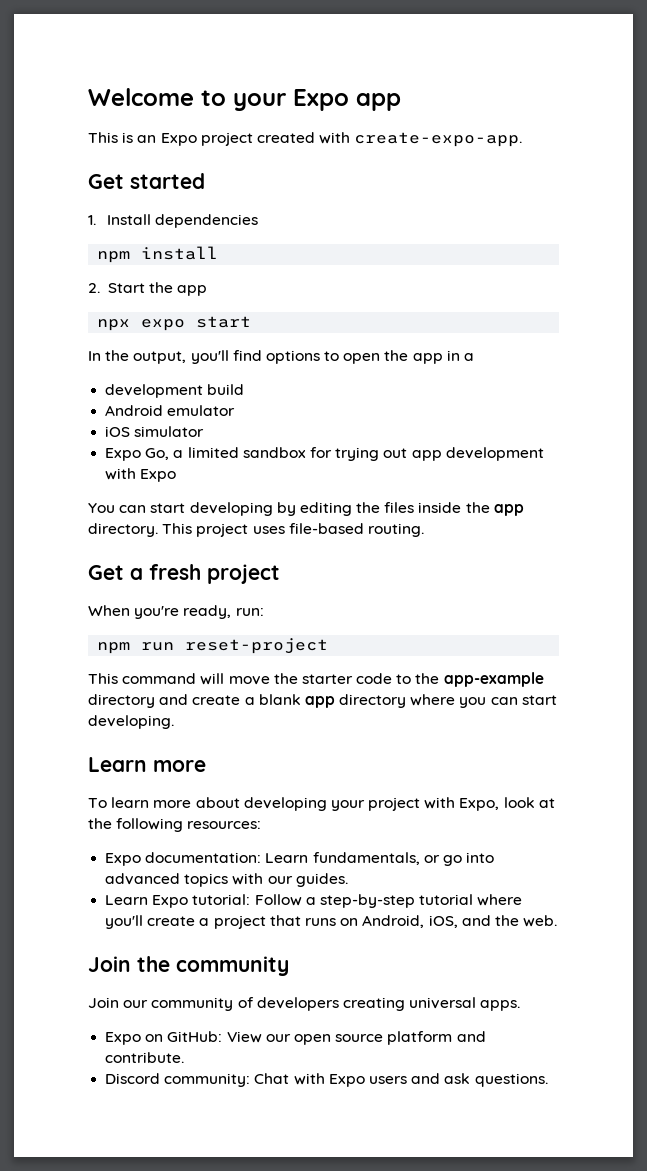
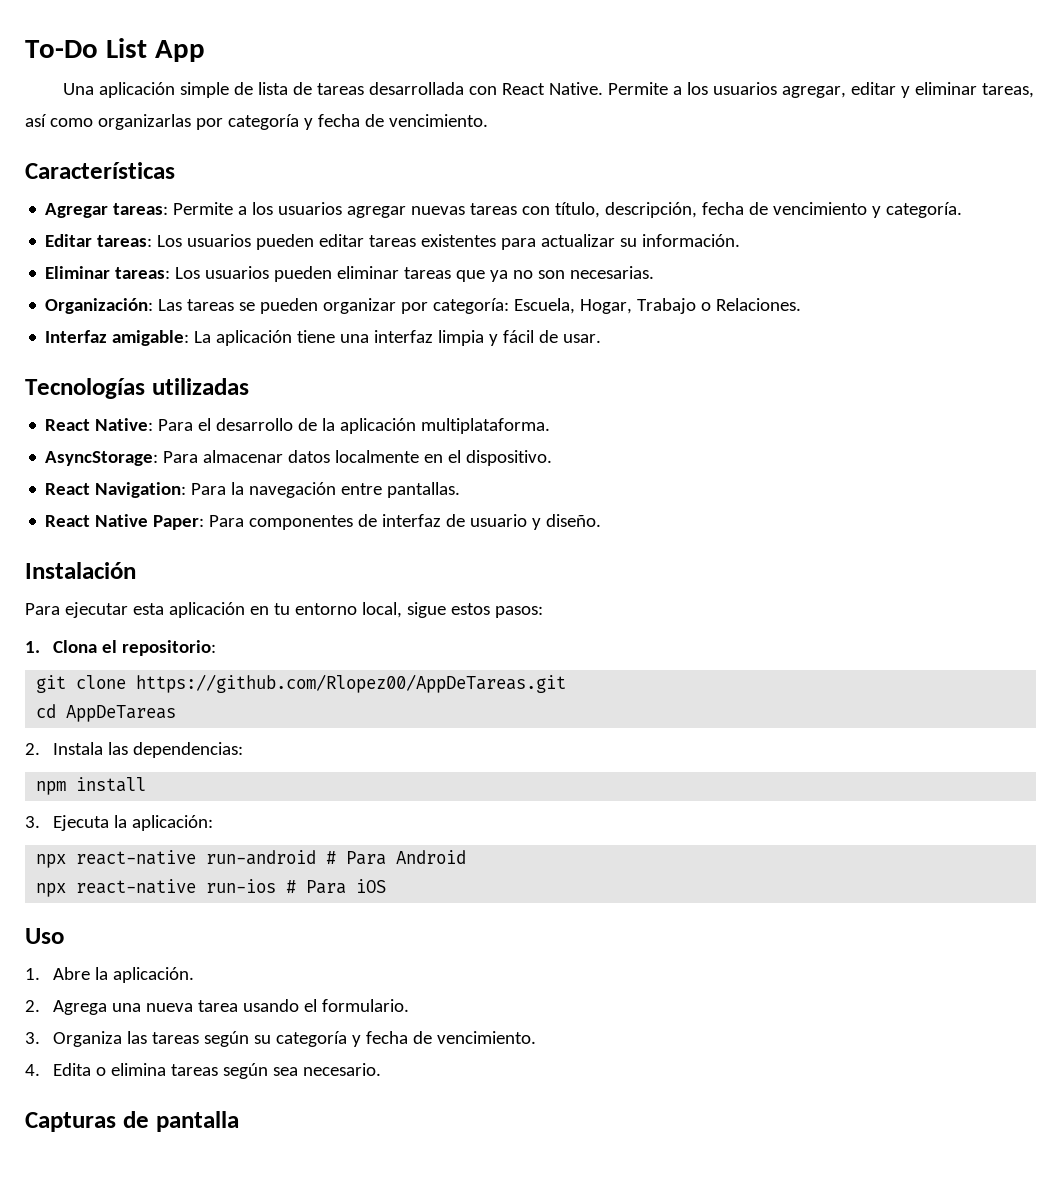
- Welcome to your Expo app
- This is an Expo project created with create-expo-app.
- Get started
- 1. Install dependencies
+ To-Do List App
+ Una aplicación simple de lista de tareas desarrollada con React Native. Permite a los usuarios agregar, editar y eliminar tareas, así como organizarlas por categoría y fecha de vencimiento.
+ Características
+ Agregar tareas: Permite a los usuarios agregar nuevas tareas con título, descripción, fecha de vencimiento y categoría.
+ Editar tareas: Los usuarios pueden editar tareas existentes para actualizar su información.
+ Eliminar tareas: Los usuarios pueden eliminar tareas que ya no son necesarias.
+ Organización: Las tareas se pueden organizar por categoría: Escuela, Hogar, Trabajo o Relaciones.
+ Interfaz amigable: La aplicación tiene una interfaz limpia y fácil de usar.
+ Tecnologías utilizadas
+ React Native: Para el desarrollo de la aplicación multiplataforma.
+ AsyncStorage: Para almacenar datos localmente en el dispositivo.
+ React Navigation: Para la navegación entre pantallas.
+ React Native Paper: Para componentes de interfaz de usuario y diseño.
+ Instalación
+ Para ejecutar esta aplicación en tu entorno local, sigue estos pasos:
+ 1. Clona el repositorio:
+ git clone https://github.com/Rlopez00/AppDeTareas.git
+ cd AppDeTareas
+ 2. Instala las dependencias:
  npm install
- 2. Start the app
- npx expo start
- In the output, you'll find options to open the app in a
- development build
- Android emulator
- iOS simulator
- Expo Go, a limited sandbox for trying out app development with Expo
- You can start developing by editing the files inside the app directory. This project uses file-based routing.
- Get a fresh project
- When you're ready, run:
- npm run reset-project
- This command will move the starter code to the app-example directory and create a blank app directory where you can start developing.
- Learn more
- To learn more about developing your project with Expo, look at the following resources:
- Expo documentation: Learn fundamentals, or go into advanced topics with our guides.
- Learn Expo tutorial: Follow a step-by-step tutorial where you'll create a project that runs on Android, iOS, and the web.
- Join the community
- Join our community of developers creating universal apps.
- Expo on GitHub: View our open source platform and contribute.
- Discord community: Chat with Expo users and ask questions.
+ 3. Ejecuta la aplicación:
+ npx react-native run-android # Para Android
+ npx react-native run-ios # Para iOS
+ Uso
+ 1. Abre la aplicación.
+ 2. Agrega una nueva tarea usando el formulario.
+ 3. Organiza las tareas según su categoría y fecha de vencimiento.
+ 4. Edita o elimina tareas según sea necesario.
+ Capturas de pantalla

